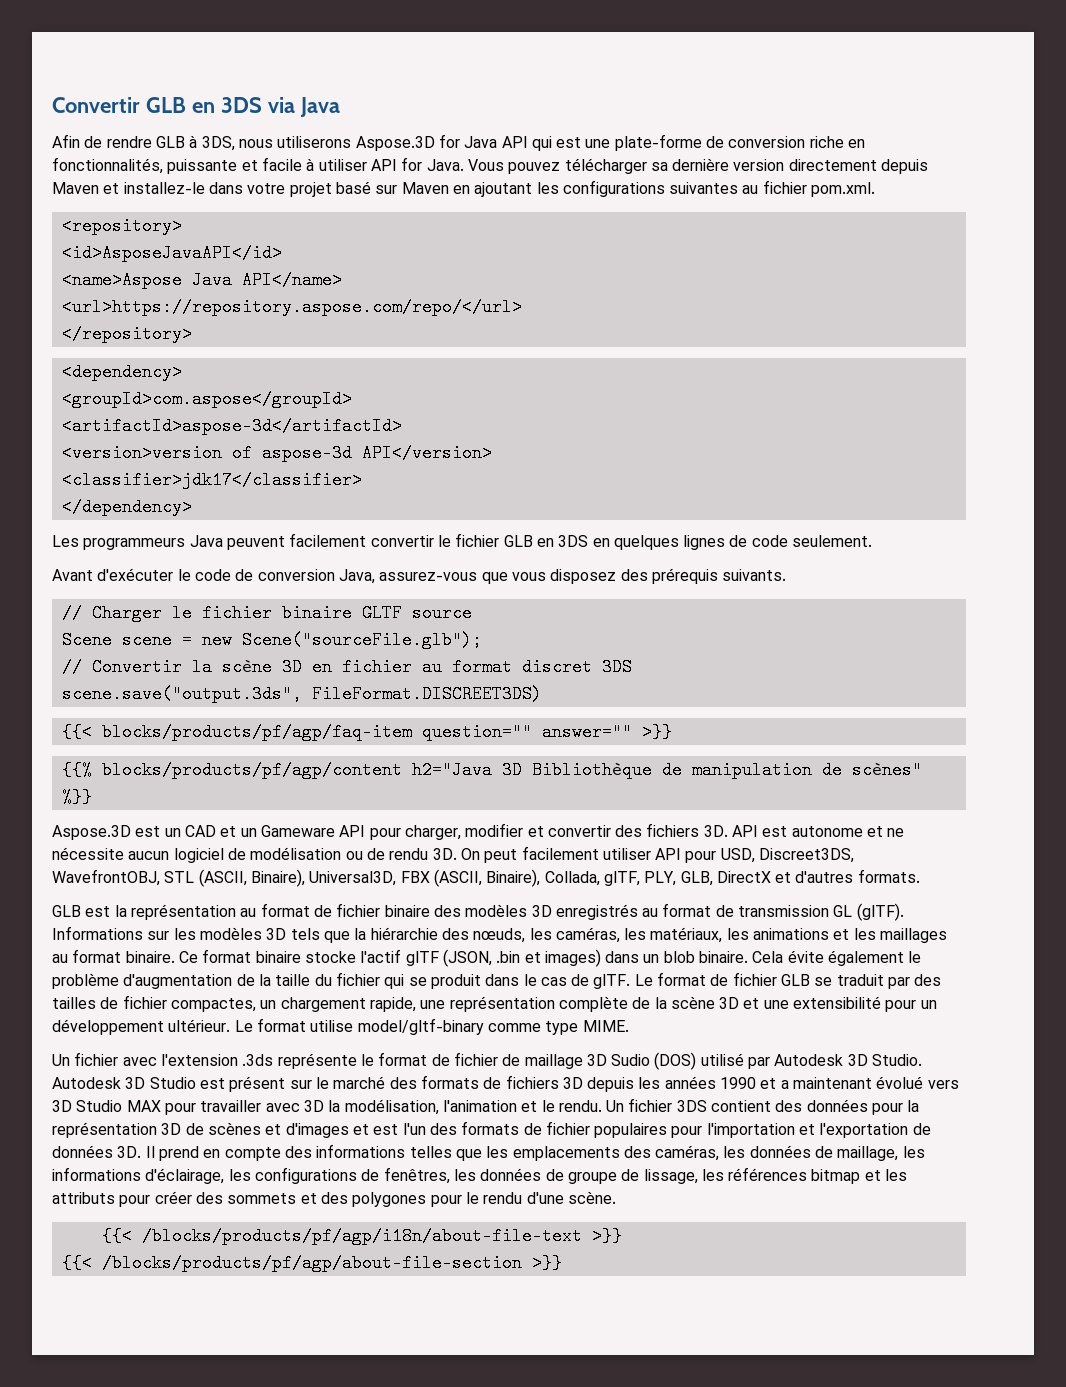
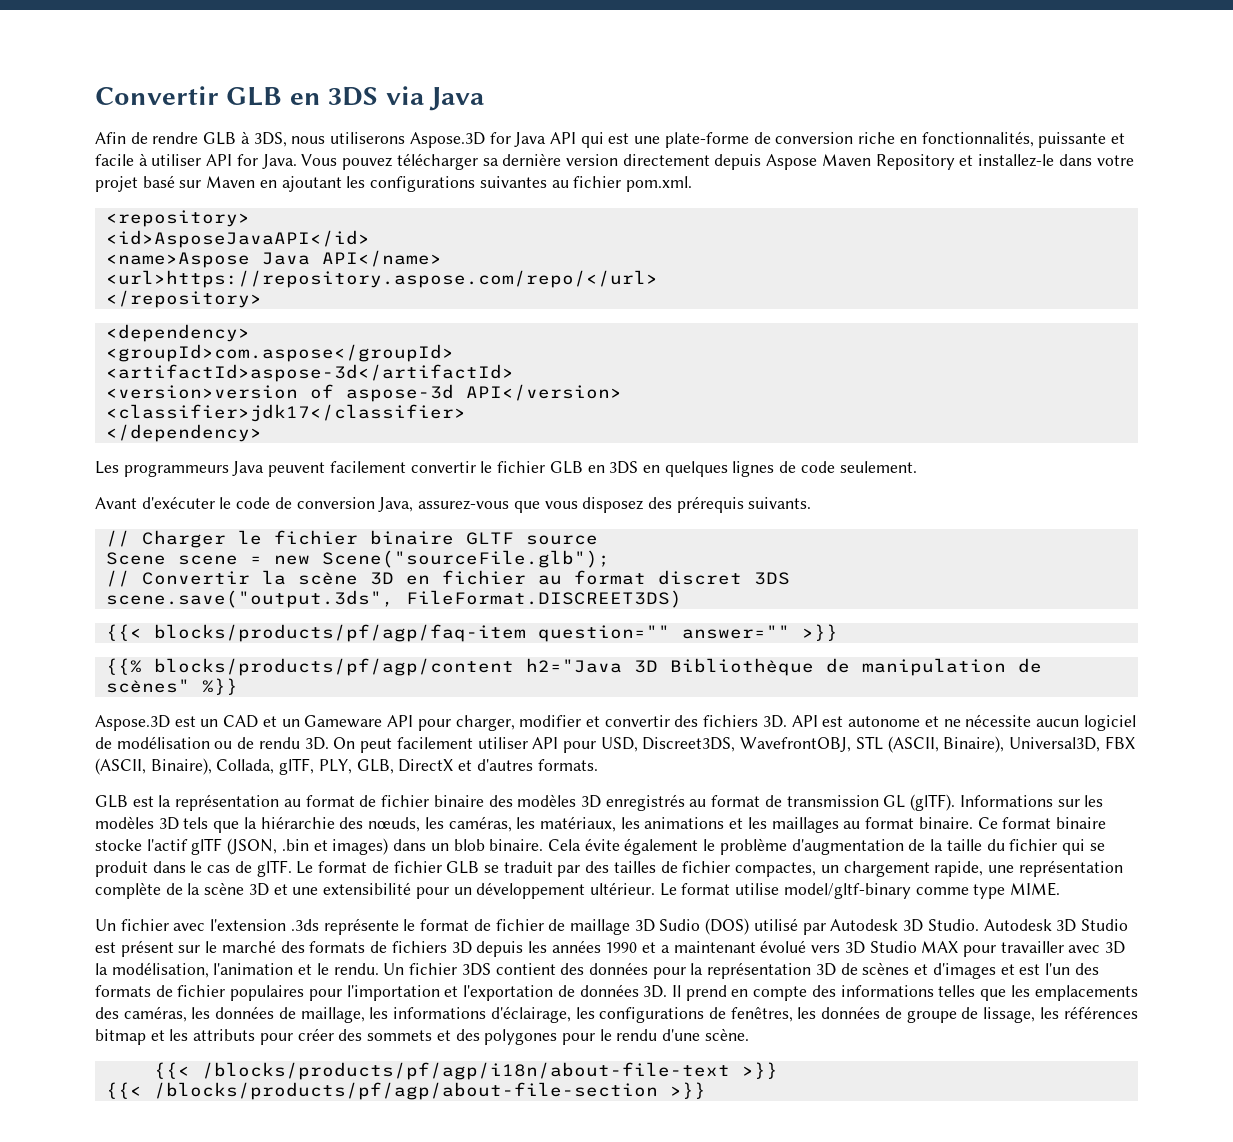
- Vous pouvez télécharger sa dernière version directement depuis Maven et installez-le dans votre projet basé sur Maven en ajoutant les configurations suivantes au fichier pom.xml.
+ Vous pouvez télécharger sa dernière version directement depuis Aspose Maven Repository et installez-le dans votre projet basé sur Maven en ajoutant les configurations suivantes au fichier pom.xml.

